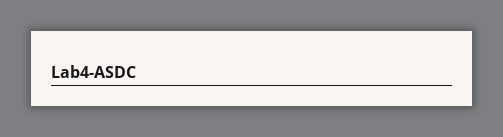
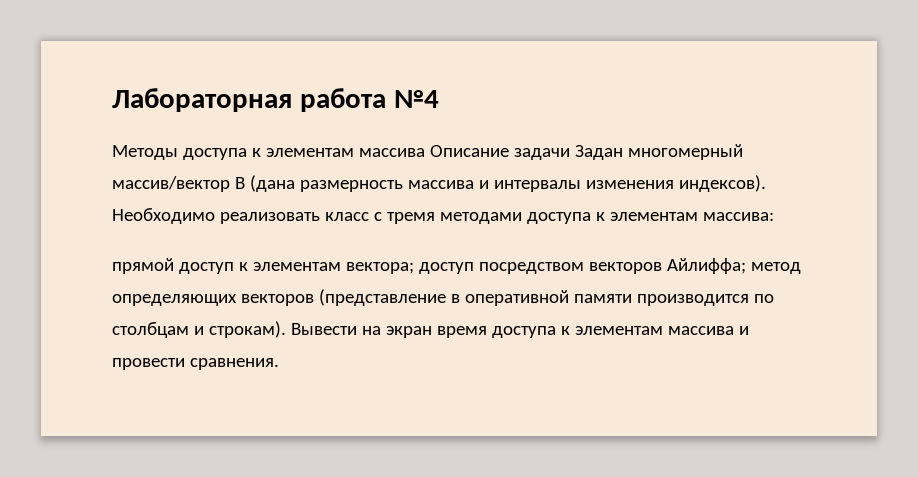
- Lab4-ASDC
+ Лабораторная работа №4
+ Методы доступа к элементам массива Описание задачи Задан многомерный массив/вектор B (дана размерность массива и интервалы изменения индексов). Необходимо реализовать класс с тремя методами доступа к элементам массива:
+ прямой доступ к элементам вектора; доступ посредством векторов Айлиффа; метод определяющих векторов (представление в оперативной памяти производится по столбцам и строкам). Вывести на экран время доступа к элементам массива и провести сравнения.

